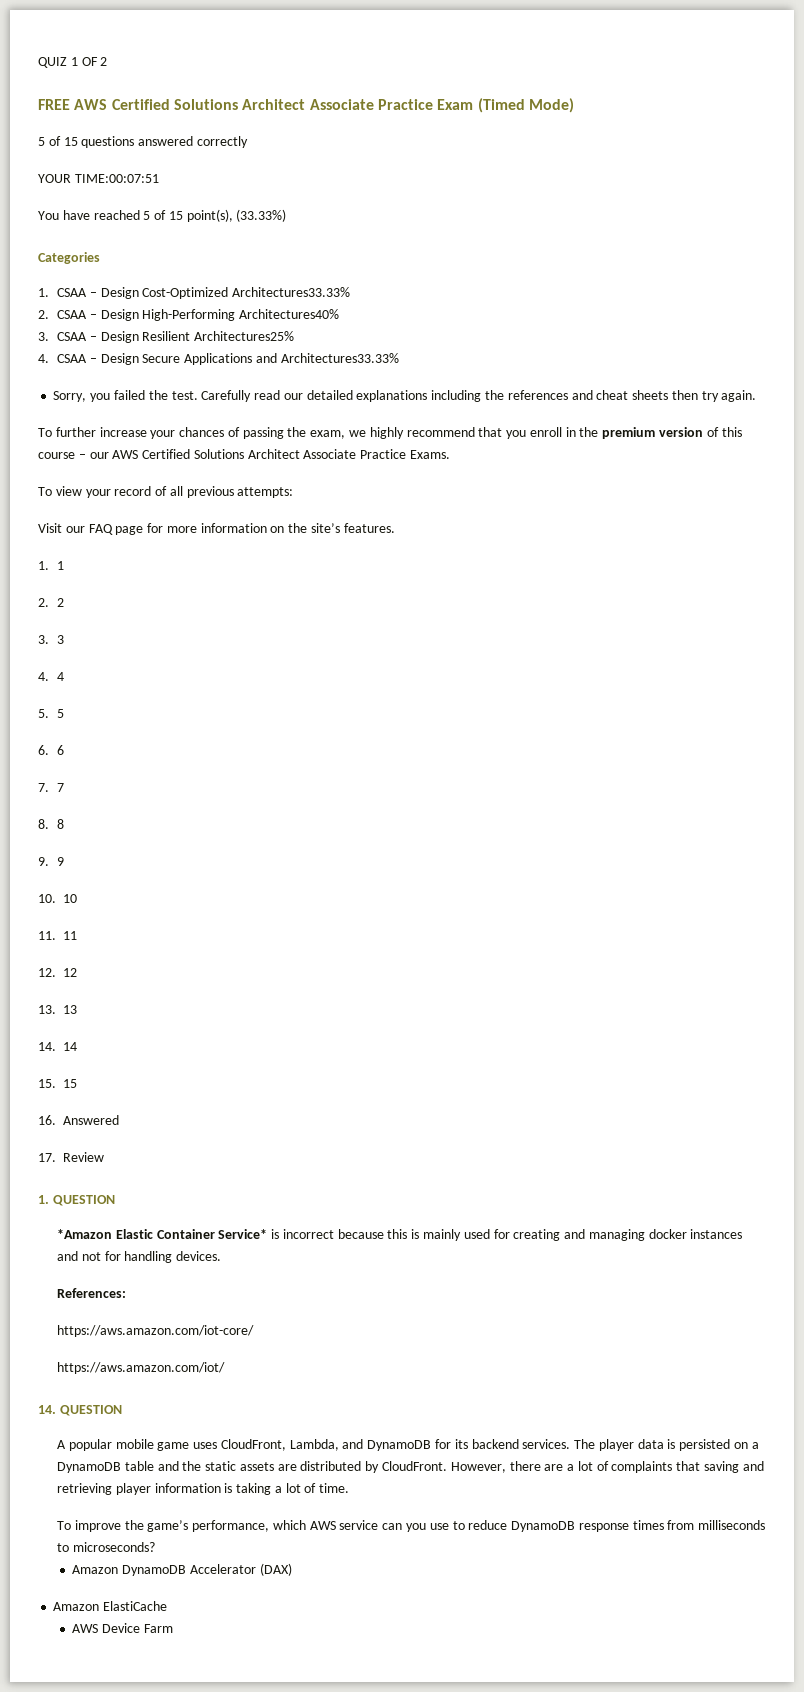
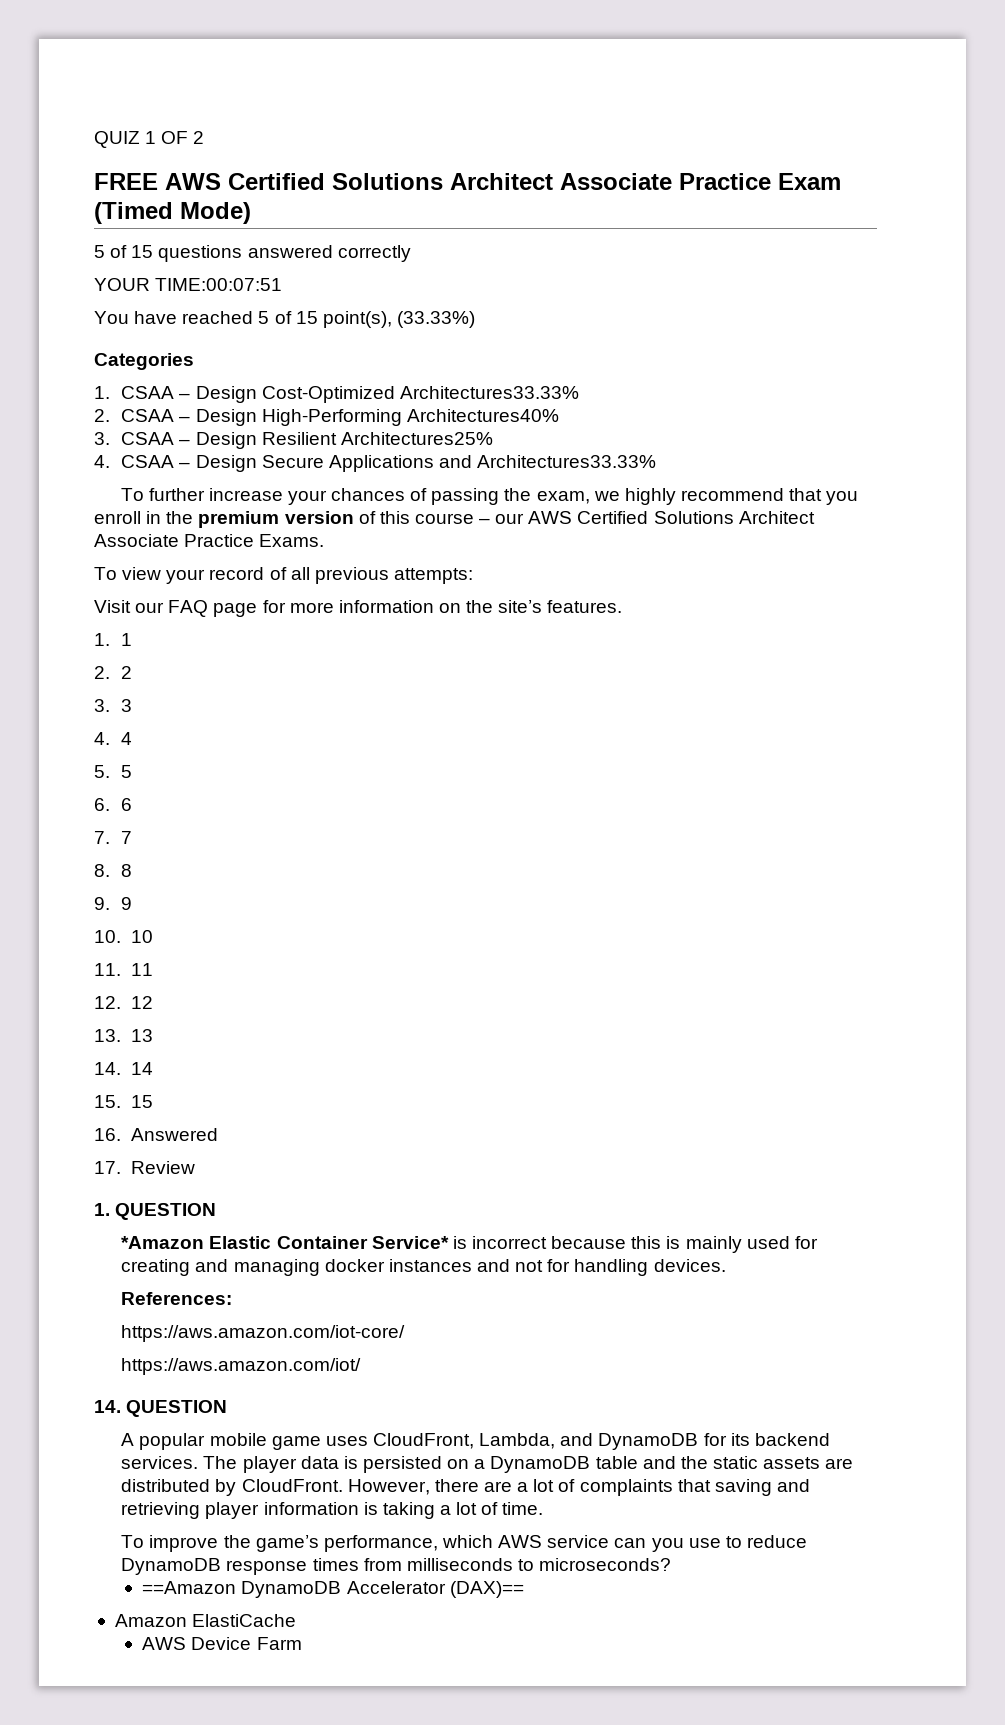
- Sorry, you failed the test. Carefully read our detailed explanations including the references and cheat sheets then try again.
- Amazon DynamoDB Accelerator (DAX)
+ ==Amazon DynamoDB Accelerator (DAX)==

